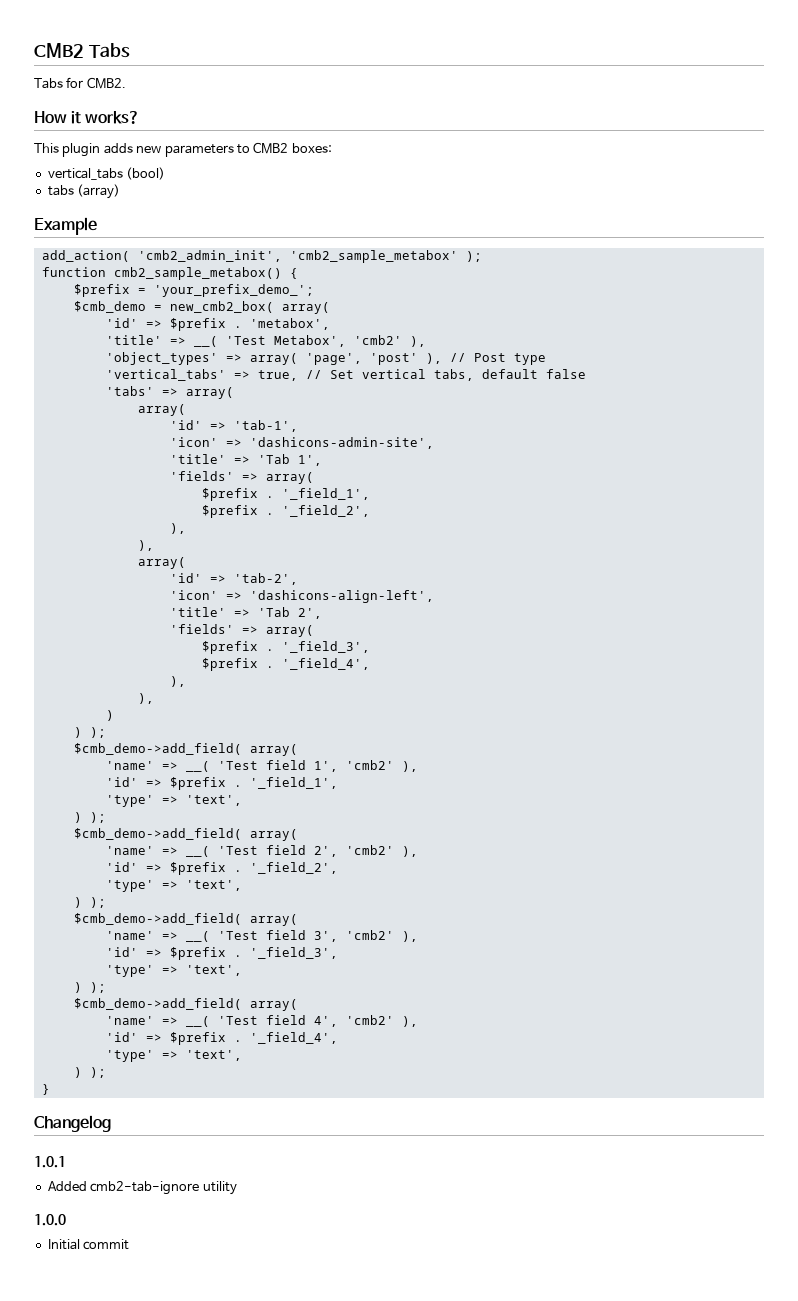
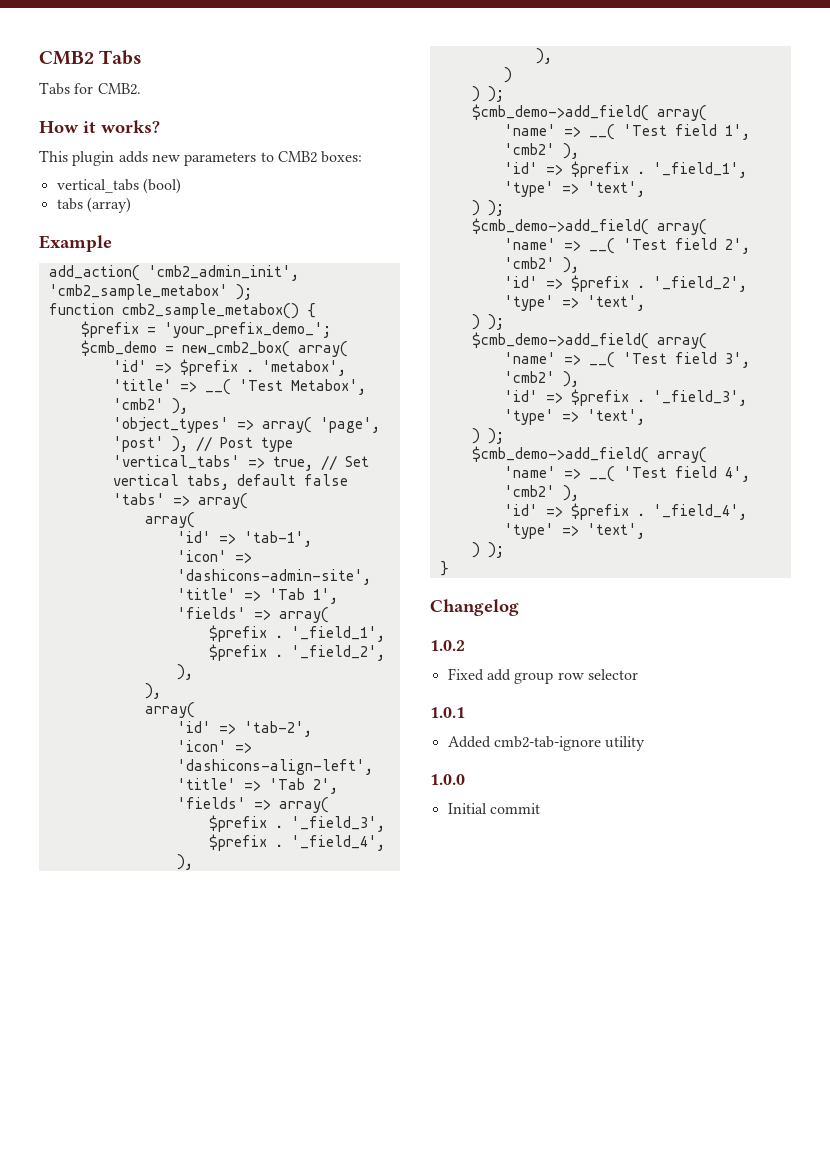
+ 1.0.2
+ Fixed add group row selector

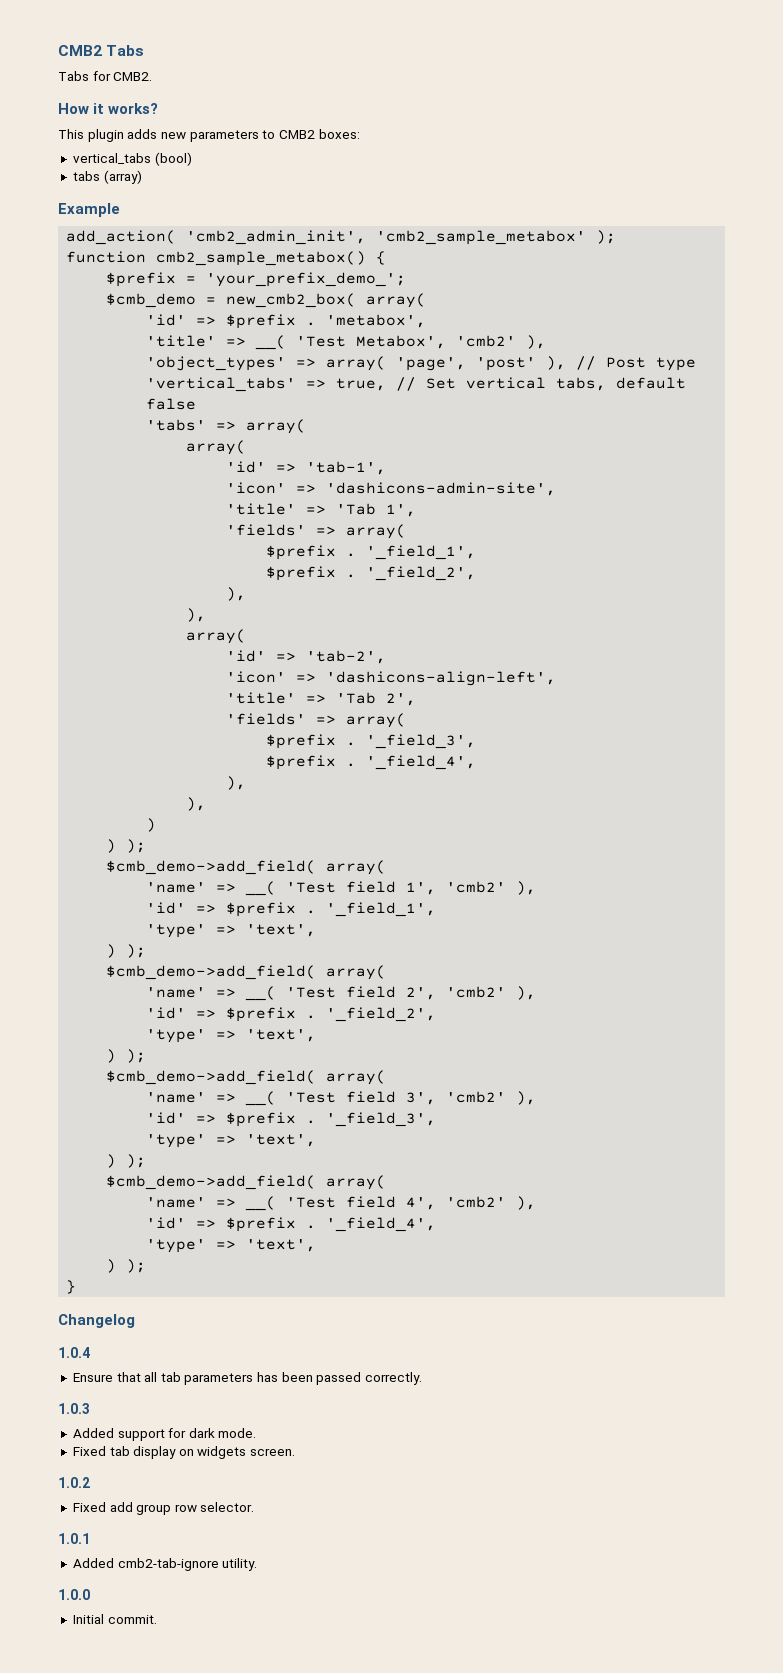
+ 1.0.4
+ Ensure that all tab parameters has been passed correctly.
+ 1.0.3
+ Added support for dark mode.
+ Fixed tab display on widgets screen.
- Fixed add group row selector
+ Fixed add group row selector.
- Added cmb2-tab-ignore utility
+ Added cmb2-tab-ignore utility.
- Initial commit
+ Initial commit.

